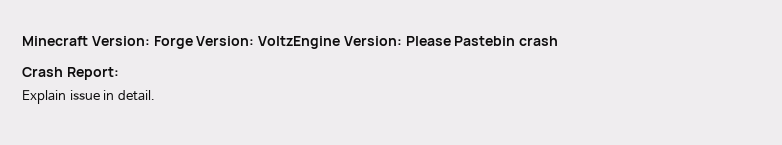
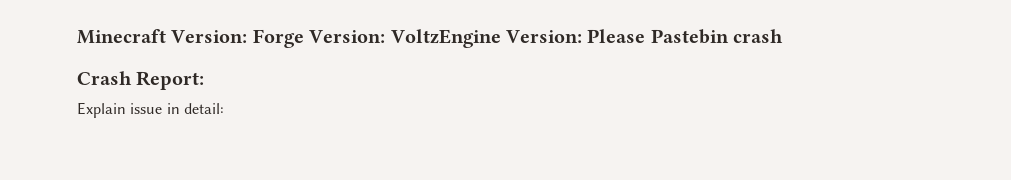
- Explain issue in detail.
+ Explain issue in detail:

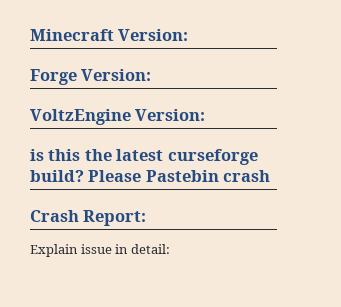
- Minecraft Version: Forge Version: VoltzEngine Version: Please Pastebin crash
+ Minecraft Version:
+ Forge Version:
+ VoltzEngine Version:
+ is this the latest curseforge build? Please Pastebin crash

